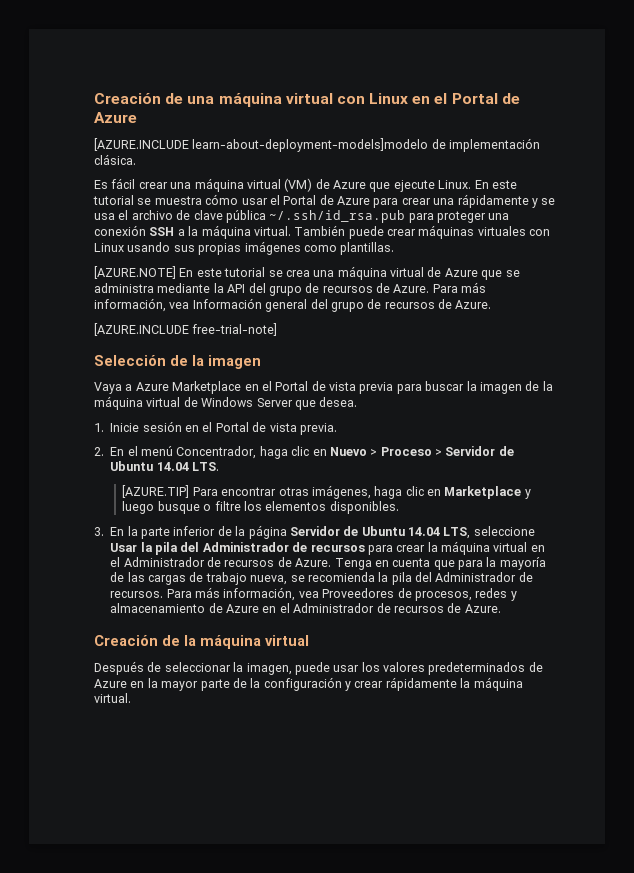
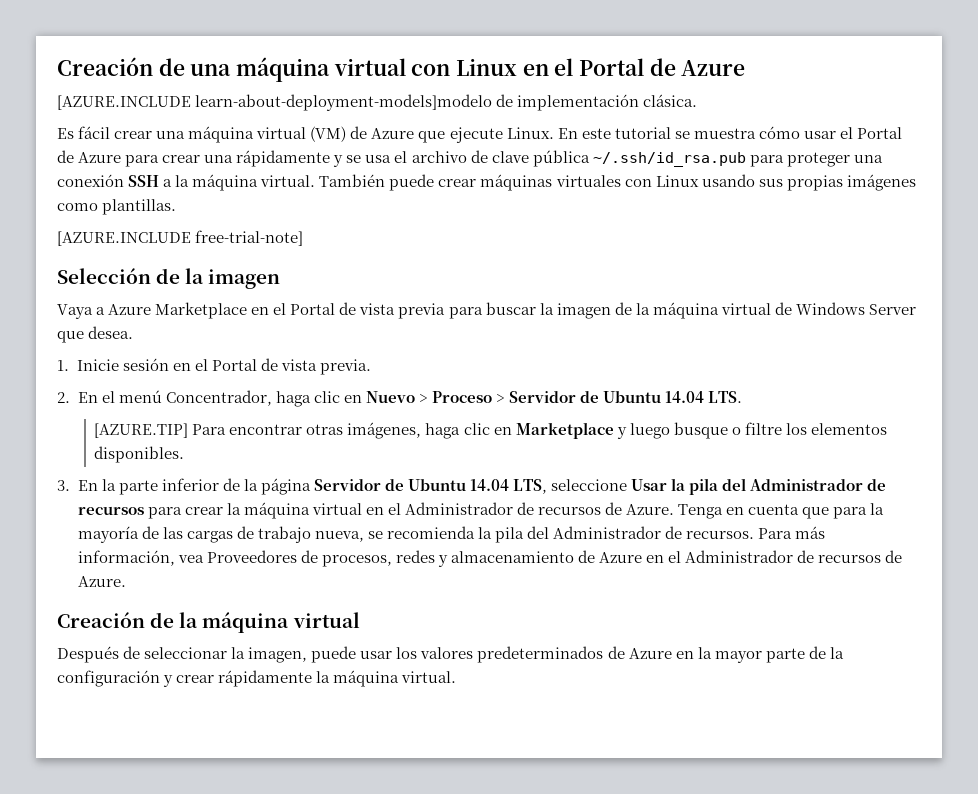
- [AZURE.NOTE] En este tutorial se crea una máquina virtual de Azure que se administra mediante la API del grupo de recursos de Azure. Para más información, vea Información general del grupo de recursos de Azure.

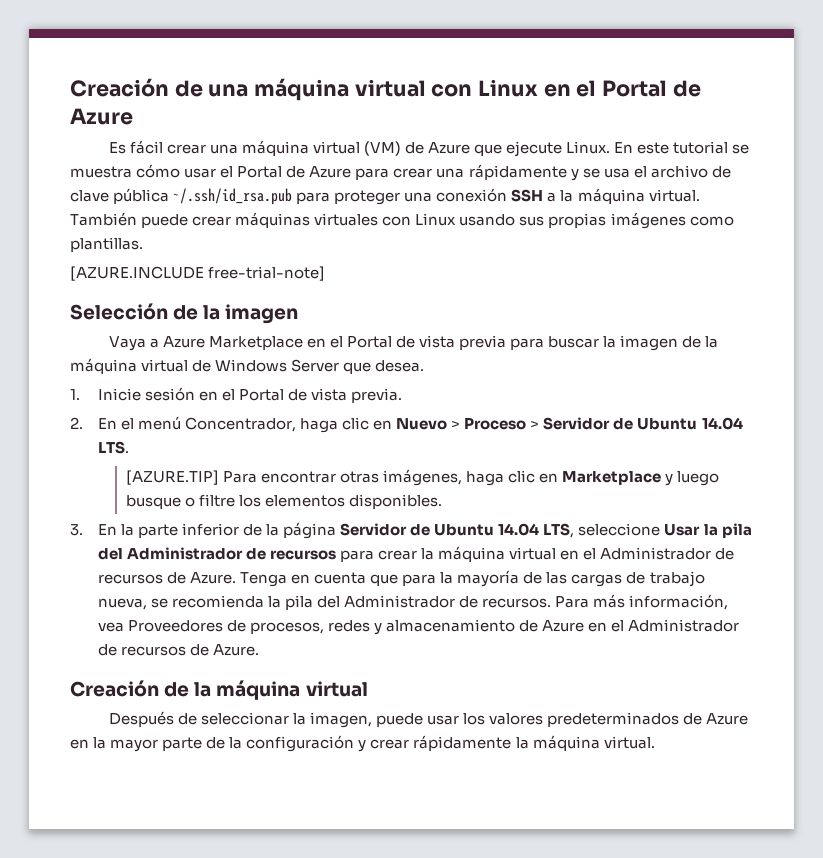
- [AZURE.INCLUDE learn-about-deployment-models]modelo de implementación clásica.

